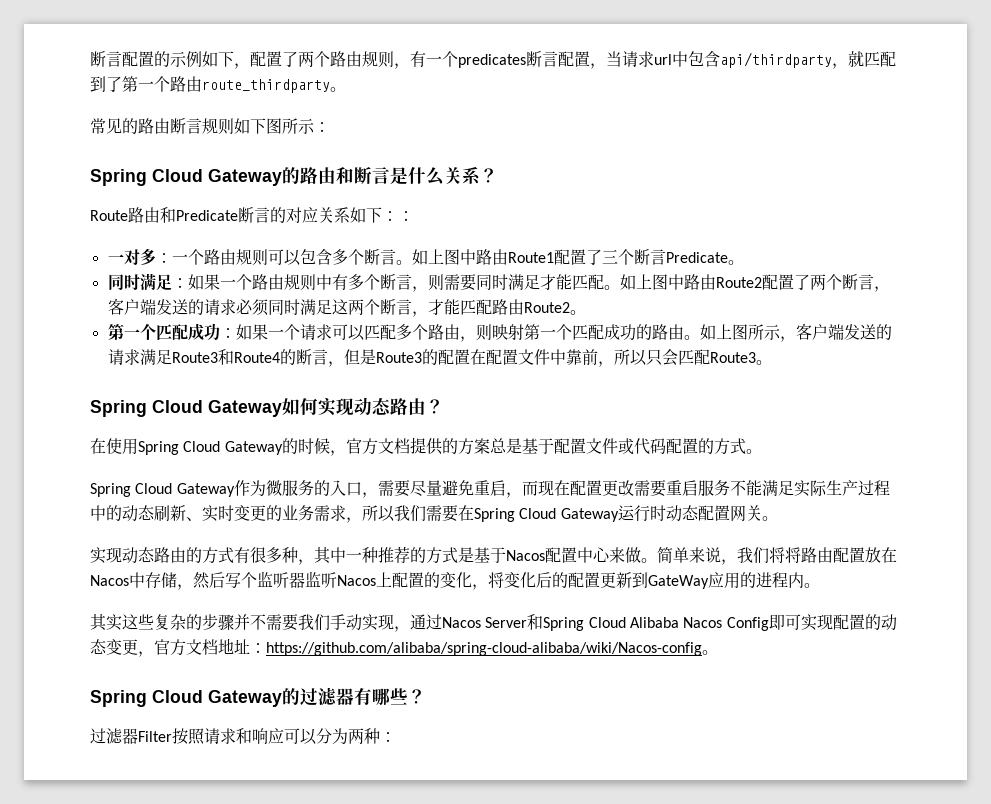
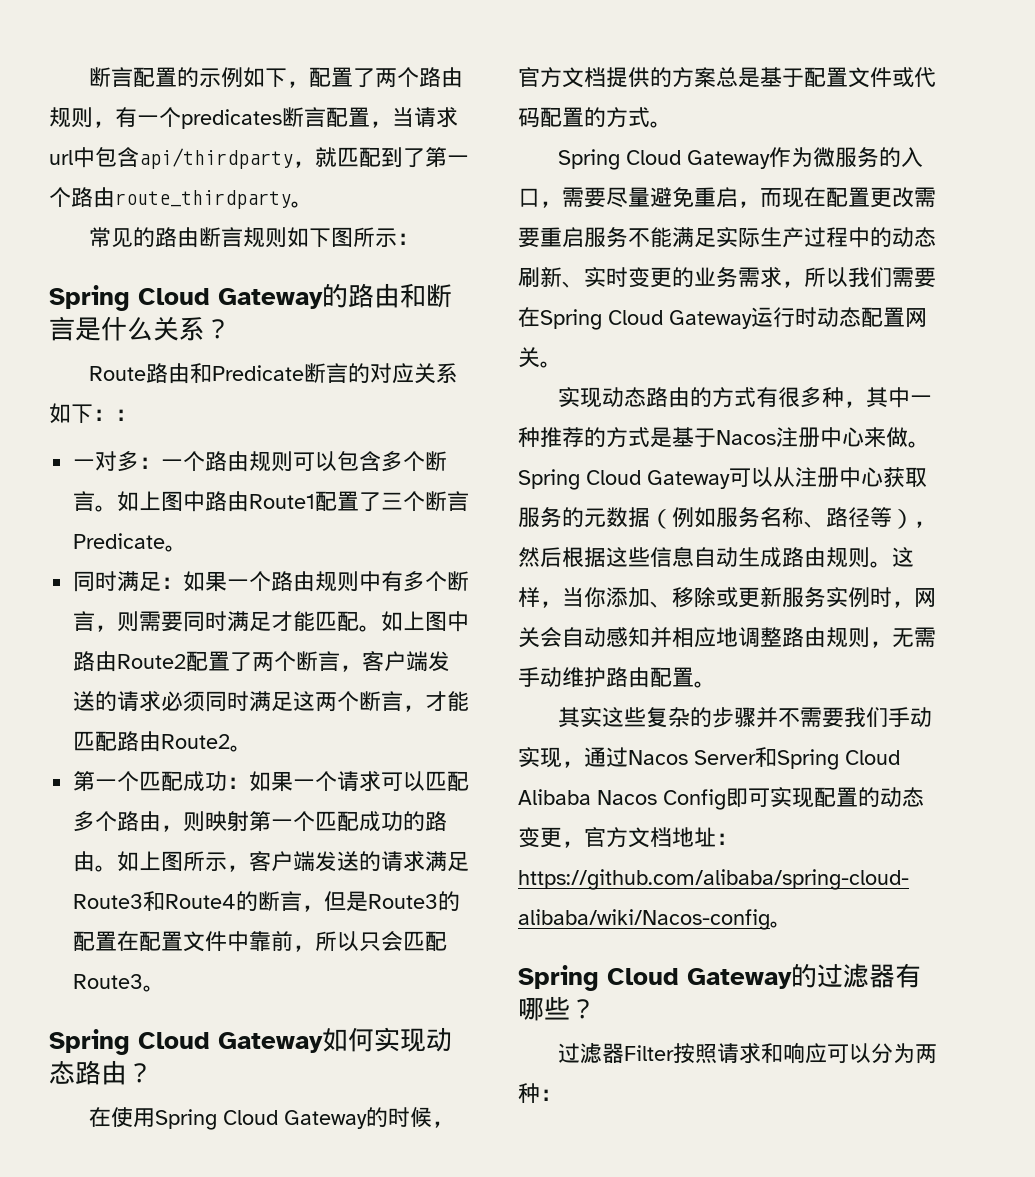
- 实现动态路由的方式有很多种，其中一种推荐的方式是基于Nacos配置中心来做。
+ 实现动态路由的方式有很多种，其中一种推荐的方式是基于Nacos注册中心来做。
- 简单来说，我们将将路由配置放在Nacos中存储，然后写个监听器监听Nacos上配置的变化，将变化后的配置更新到GateWay应用的进程内。
+ Spring Cloud Gateway可以从注册中心获取服务的元数据（例如服务名称、路径等），然后根据这些信息自动生成路由规则。这样，当你添加、移除或更新服务实例时，网关会自动感知并相应地调整路由规则，无需手动维护路由配置。

